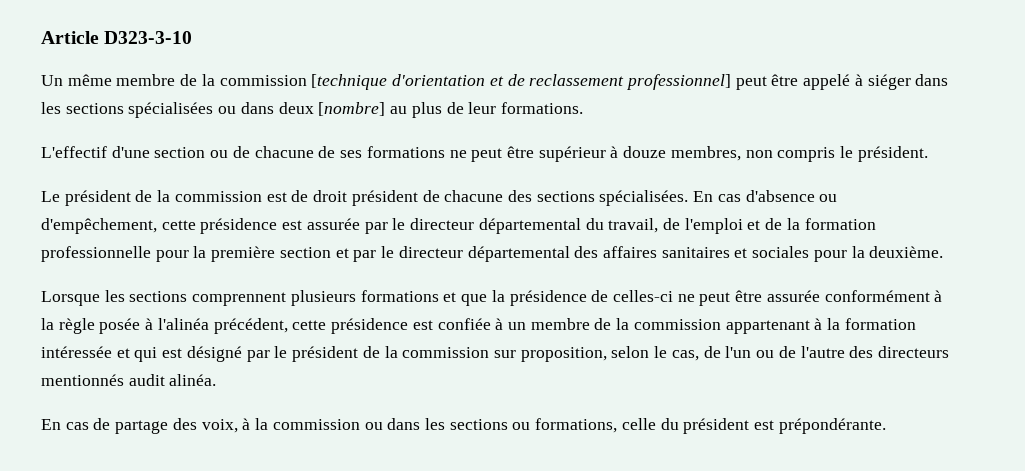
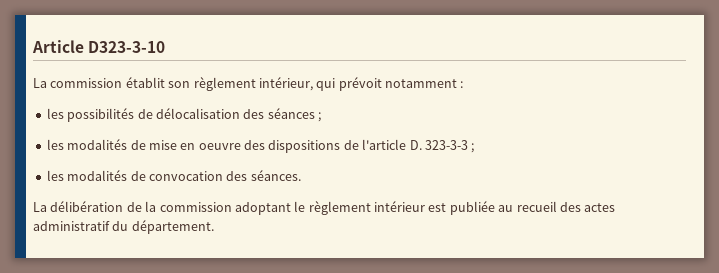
- Un même membre de la commission [technique d'orientation et de reclassement professionnel] peut être appelé à siéger dans les sections spécialisées ou dans deux [nombre] au plus de leur formations.
- L'effectif d'une section ou de chacune de ses formations ne peut être supérieur à douze membres, non compris le président.
- Le président de la commission est de droit président de chacune des sections spécialisées. En cas d'absence ou d'empêchement, cette présidence est assurée par le directeur départemental du travail, de l'emploi et de la formation professionnelle pour la première section et par le directeur départemental des affaires sanitaires et sociales pour la deuxième.
- Lorsque les sections comprennent plusieurs formations et que la présidence de celles-ci ne peut être assurée conformément à la règle posée à l'alinéa précédent, cette présidence est confiée à un membre de la commission appartenant à la formation intéressée et qui est désigné par le président de la commission sur proposition, selon le cas, de l'un ou de l'autre des directeurs mentionnés audit alinéa.
- En cas de partage des voix, à la commission ou dans les sections ou formations, celle du président est prépondérante.
+ La commission établit son règlement intérieur, qui prévoit notamment :
+ les possibilités de délocalisation des séances ;
+ les modalités de mise en oeuvre des dispositions de l'article D. 323-3-3 ;
+ les modalités de convocation des séances.
+ La délibération de la commission adoptant le règlement intérieur est publiée au recueil des actes administratif du département.

